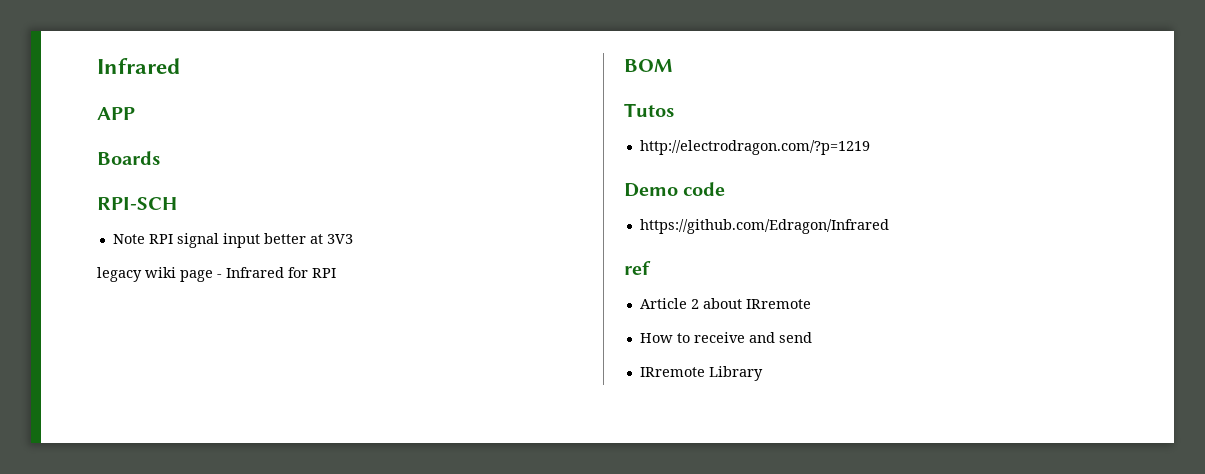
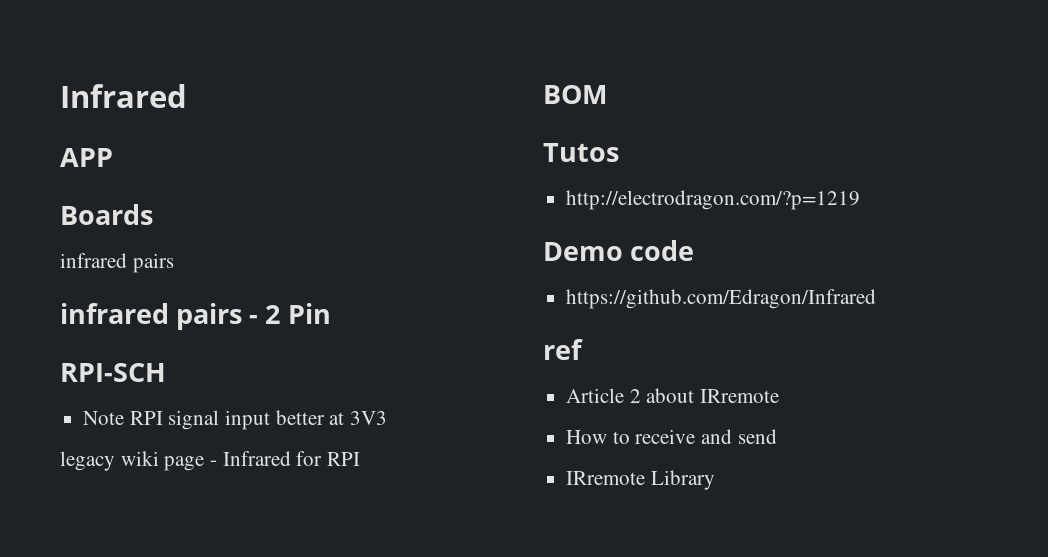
  Boards
+ infrared pairs
+ infrared pairs - 2 Pin

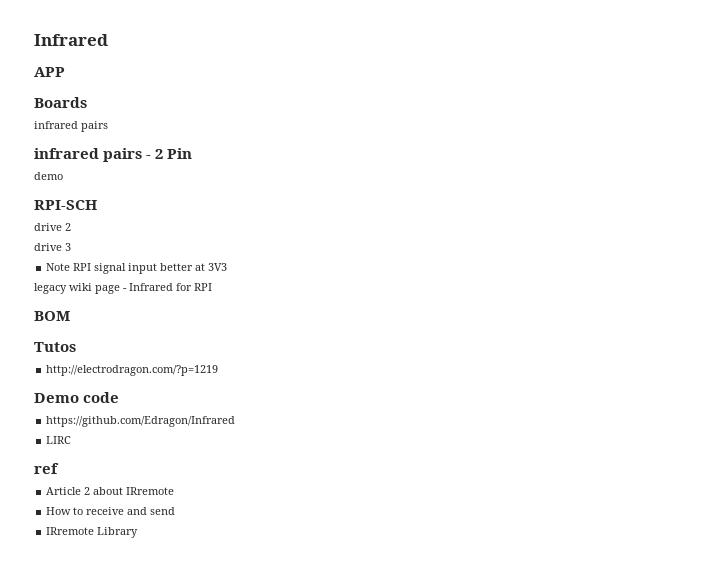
+ demo
+ drive 2
+ drive 3
+ LIRC

